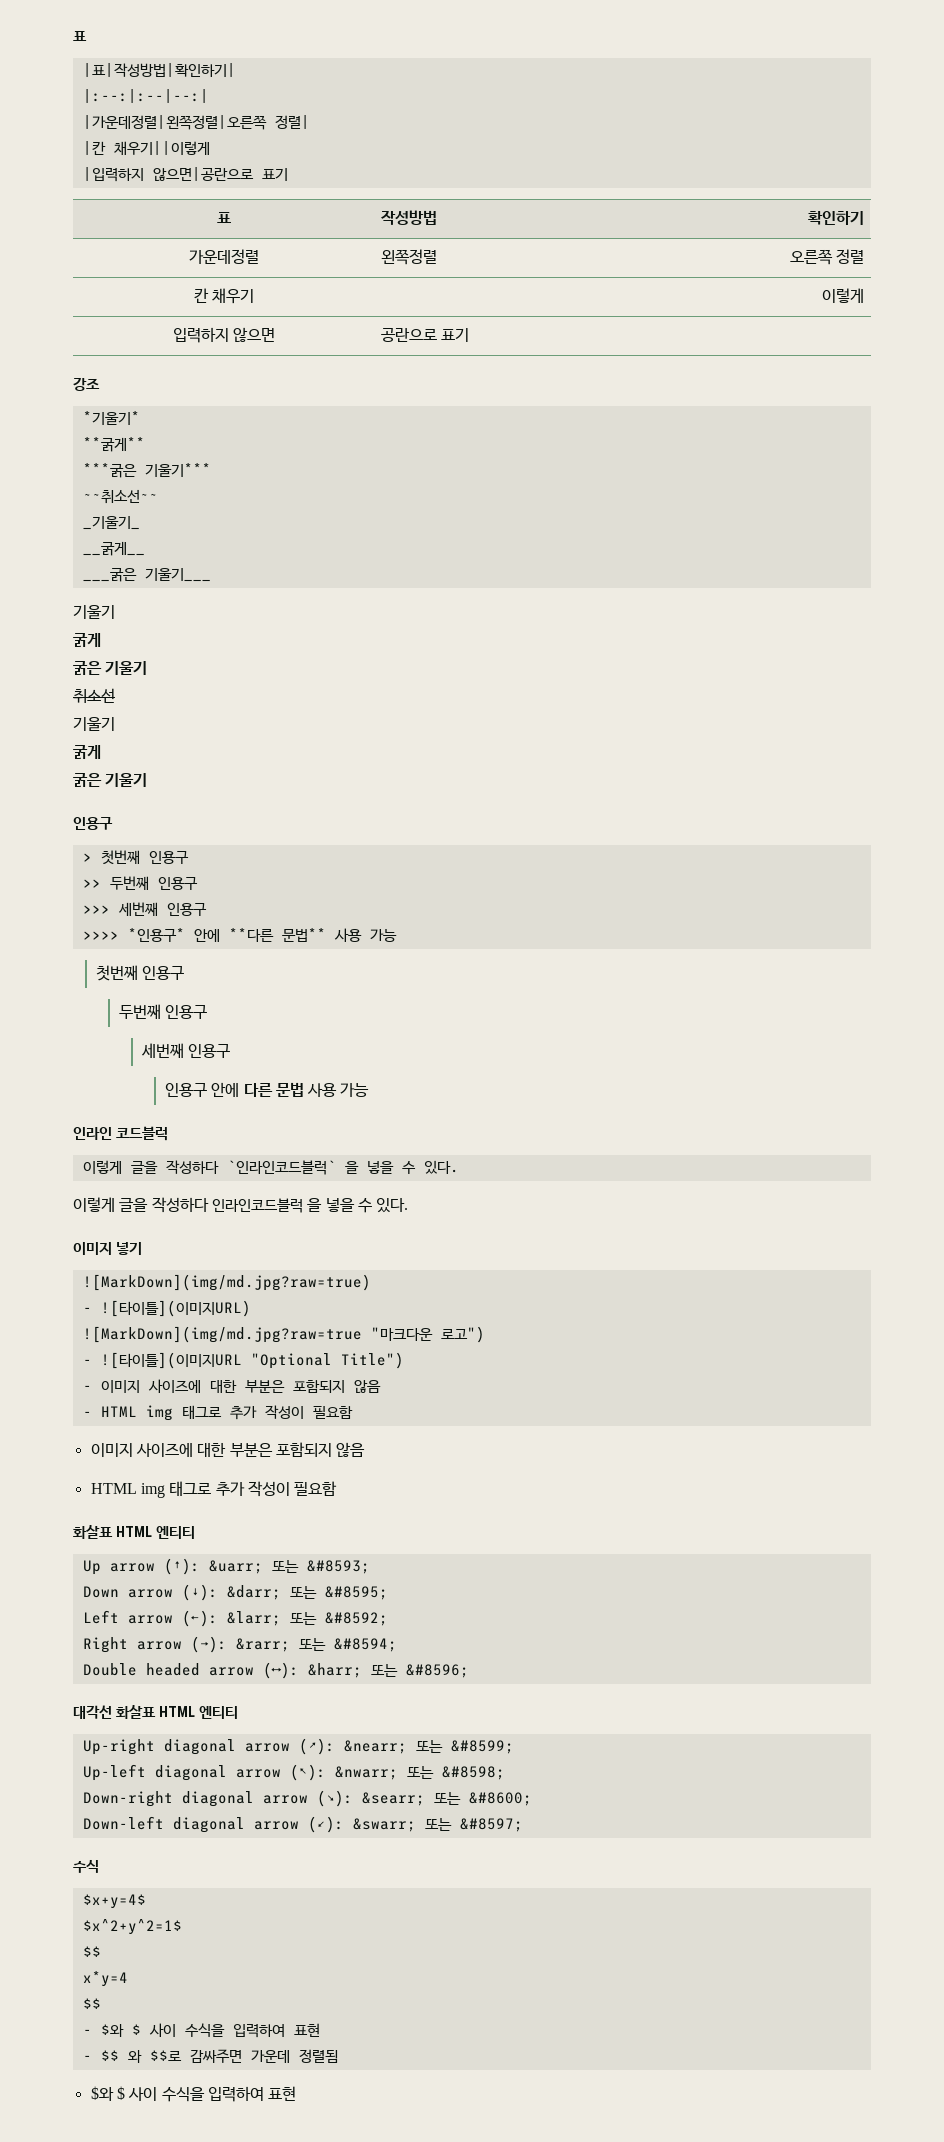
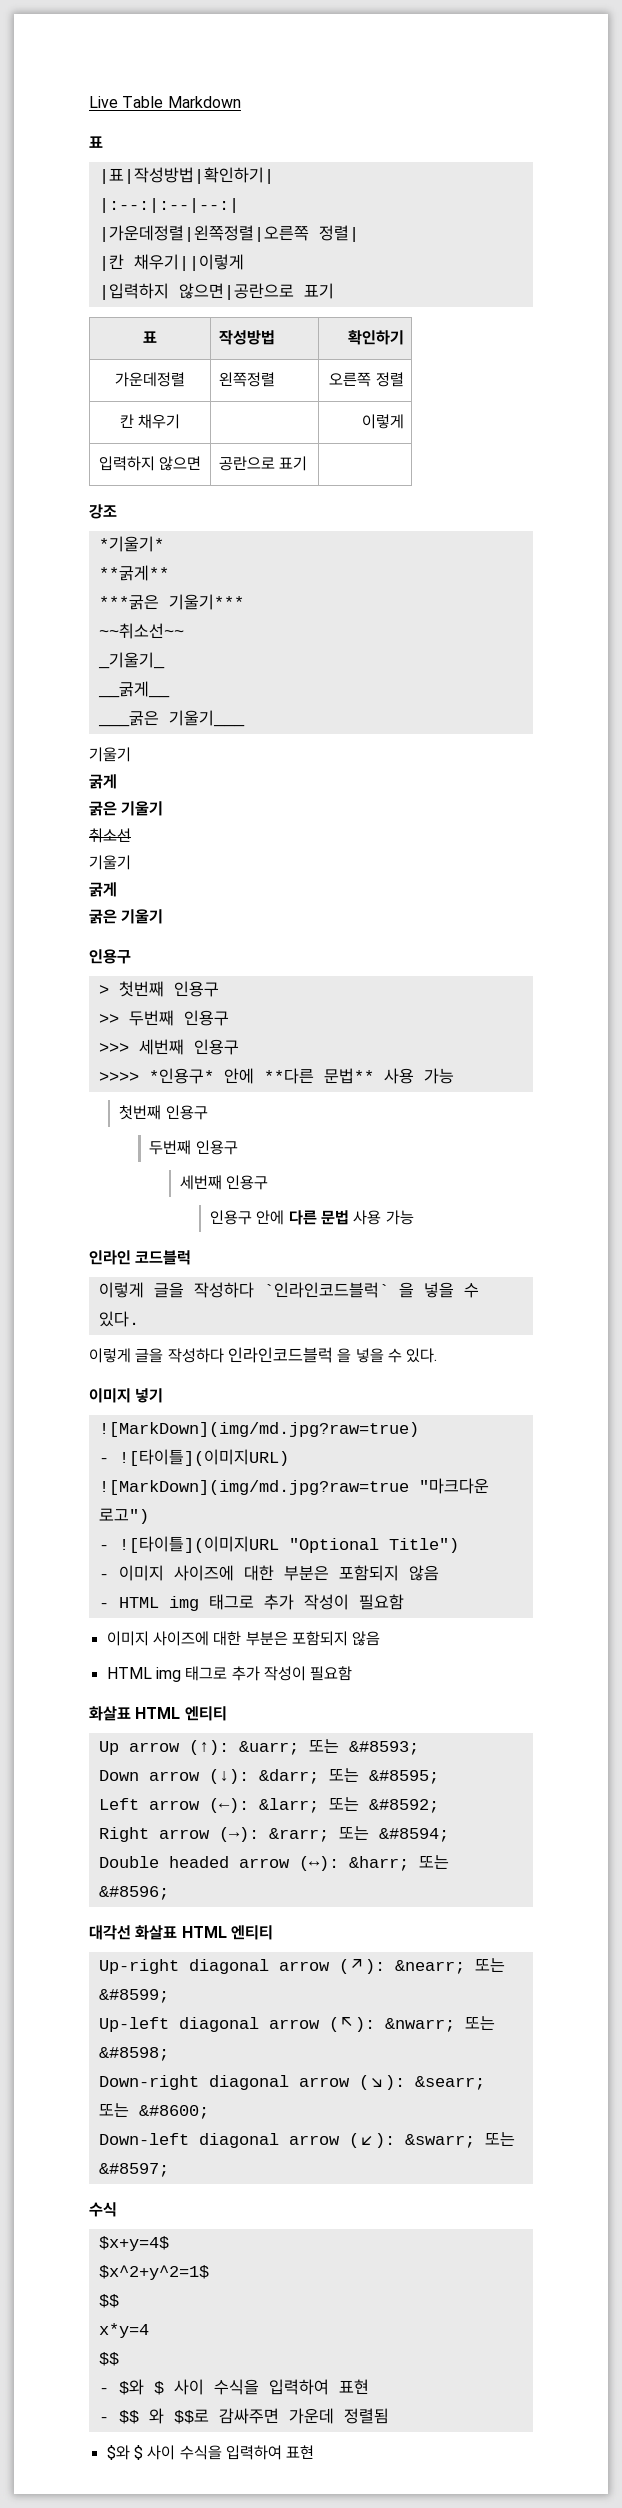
+ Live Table Markdown

